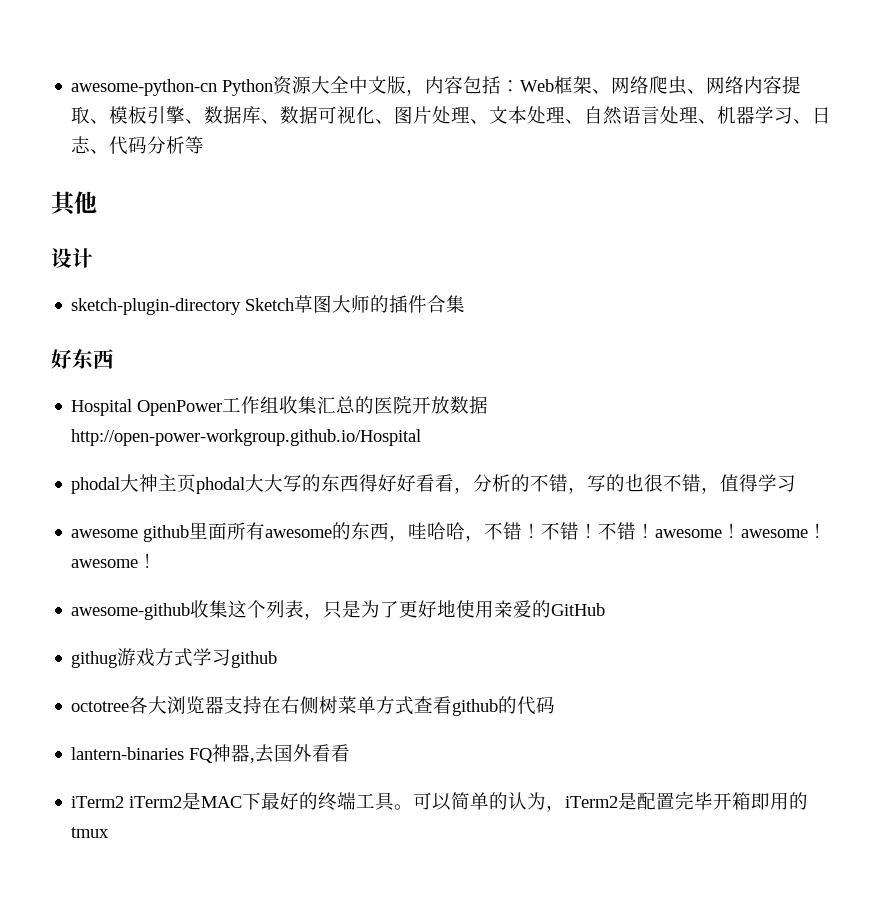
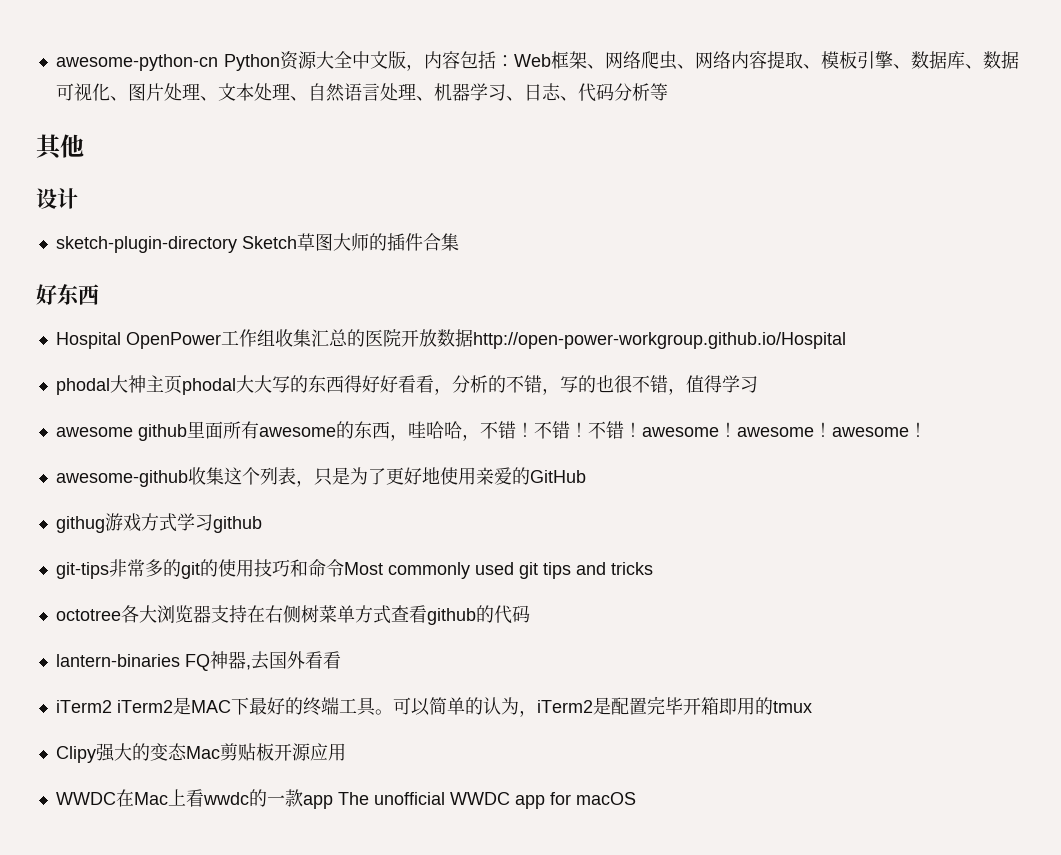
+ git-tips非常多的git的使用技巧和命令Most commonly used git tips and tricks
+ Clipy强大的变态Mac剪贴板开源应用
+ WWDC在Mac上看wwdc的一款app The unofficial WWDC app for macOS

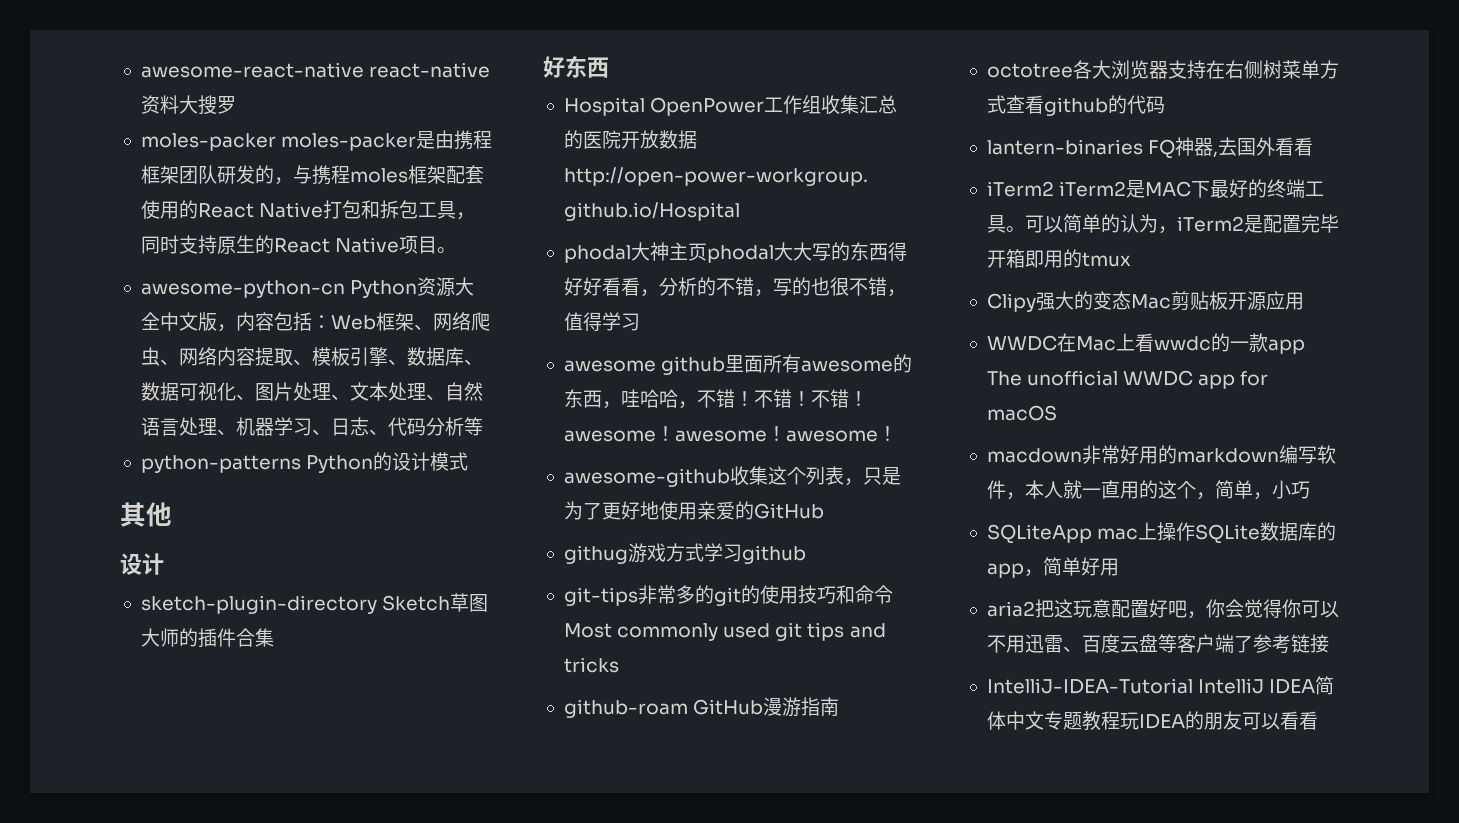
+ awesome-react-native react-native资料大搜罗
+ moles-packer moles-packer是由携程框架团队研发的，与携程moles框架配套使用的React Native打包和拆包工具，同时支持原生的React Native项目。
+ python-patterns Python的设计模式
+ github-roam GitHub漫游指南
+ macdown非常好用的markdown编写软件，本人就一直用的这个，简单，小巧
+ SQLiteApp mac上操作SQLite数据库的app，简单好用
+ aria2把这玩意配置好吧，你会觉得你可以不用迅雷、百度云盘等客户端了参考链接
+ IntelliJ-IDEA-Tutorial IntelliJ IDEA简体中文专题教程玩IDEA的朋友可以看看

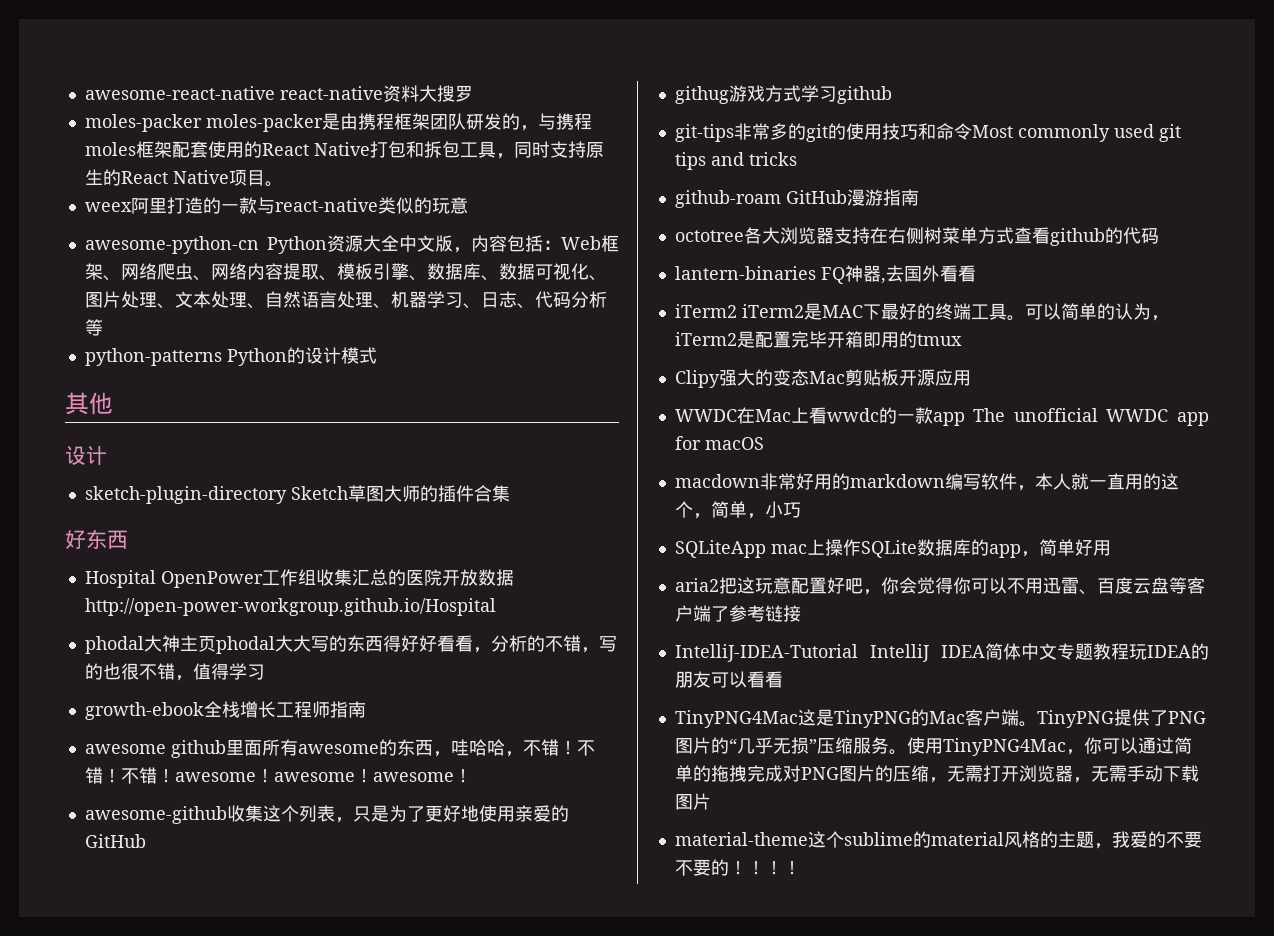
+ weex阿里打造的一款与react-native类似的玩意
+ growth-ebook全栈增长工程师指南
+ TinyPNG4Mac这是TinyPNG的Mac客户端。TinyPNG提供了PNG图片的“几乎无损”压缩服务。使用TinyPNG4Mac，你可以通过简单的拖拽完成对PNG图片的压缩，无需打开浏览器，无需手动下载图片
+ material-theme这个sublime的material风格的主题，我爱的不要不要的！！！！

